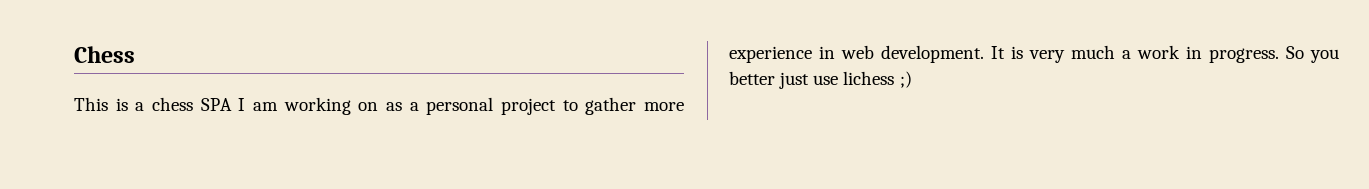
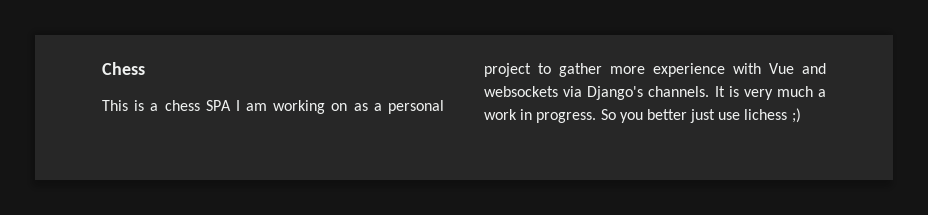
- This is a chess SPA I am working on as a personal project to gather more experience in web development.
+ This is a chess SPA I am working on as a personal project to gather more experience with Vue and websockets via Django's channels.

